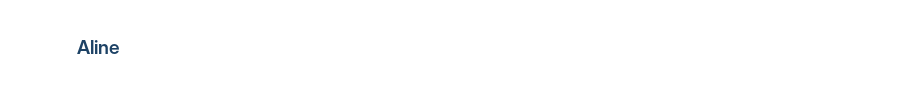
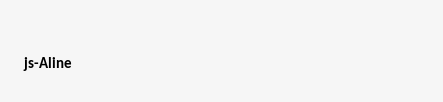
- Aline
+ js-Aline

